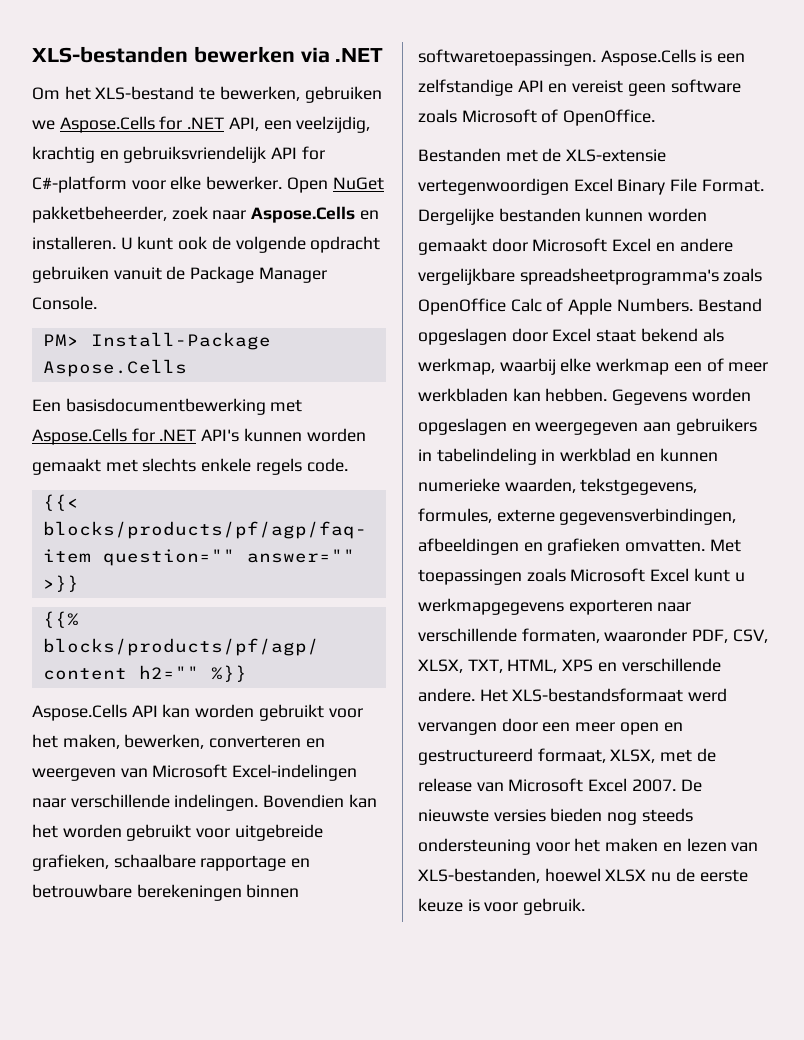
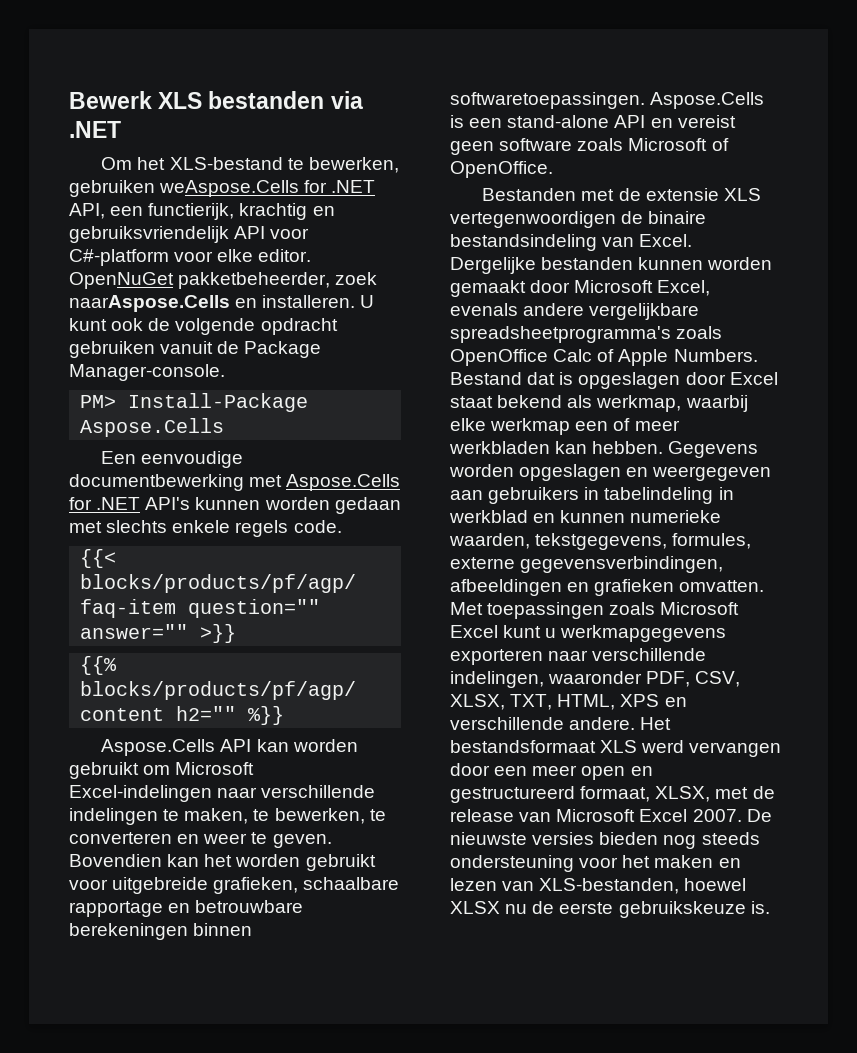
- XLS-bestanden bewerken via .NET
+ Bewerk XLS bestanden via .NET
- Om het XLS-bestand te bewerken, gebruiken we Aspose.Cells for .NET API, een veelzijdig, krachtig en gebruiksvriendelijk API for C#-platform voor elke bewerker. Open NuGet pakketbeheerder, zoek naar Aspose.Cells en installeren.
+ Om het XLS-bestand te bewerken, gebruiken weAspose.Cells for .NET API, een functierijk, krachtig en gebruiksvriendelijk API voor C#-platform voor elke editor. OpenNuGet pakketbeheerder, zoek naarAspose.Cells en installeren.
- U kunt ook de volgende opdracht gebruiken vanuit de Package Manager Console.
+ U kunt ook de volgende opdracht gebruiken vanuit de Package Manager-console.
- Een basisdocumentbewerking met Aspose.Cells for .NET API's kunnen worden gemaakt met slechts enkele regels code.
+ Een eenvoudige documentbewerking met Aspose.Cells for .NET API's kunnen worden gedaan met slechts enkele regels code.
- Aspose.Cells API kan worden gebruikt voor het maken, bewerken, converteren en weergeven van Microsoft Excel-indelingen naar verschillende indelingen.
+ Aspose.Cells API kan worden gebruikt om Microsoft Excel-indelingen naar verschillende indelingen te maken, te bewerken, te converteren en weer te geven.
- Aspose.Cells is een zelfstandige API en vereist geen software zoals Microsoft of OpenOffice.
+ Aspose.Cells is een stand-alone API en vereist geen software zoals Microsoft of OpenOffice.
- Bestanden met de XLS-extensie vertegenwoordigen Excel Binary File Format.
+ Bestanden met de extensie XLS vertegenwoordigen de binaire bestandsindeling van Excel.
- Dergelijke bestanden kunnen worden gemaakt door Microsoft Excel en andere vergelijkbare spreadsheetprogramma's zoals OpenOffice Calc of Apple Numbers.
+ Dergelijke bestanden kunnen worden gemaakt door Microsoft Excel, evenals andere vergelijkbare spreadsheetprogramma's zoals OpenOffice Calc of Apple Numbers.
- Bestand opgeslagen door Excel staat bekend als werkmap, waarbij elke werkmap een of meer werkbladen kan hebben.
+ Bestand dat is opgeslagen door Excel staat bekend als werkmap, waarbij elke werkmap een of meer werkbladen kan hebben.
- Met toepassingen zoals Microsoft Excel kunt u werkmapgegevens exporteren naar verschillende formaten, waaronder PDF, CSV, XLSX, TXT, HTML, XPS en verschillende andere.
+ Met toepassingen zoals Microsoft Excel kunt u werkmapgegevens exporteren naar verschillende indelingen, waaronder PDF, CSV, XLSX, TXT, HTML, XPS en verschillende andere.
- Het XLS-bestandsformaat werd vervangen door een meer open en gestructureerd formaat, XLSX, met de release van Microsoft Excel 2007.
+ Het bestandsformaat XLS werd vervangen door een meer open en gestructureerd formaat, XLSX, met de release van Microsoft Excel 2007.
- De nieuwste versies bieden nog steeds ondersteuning voor het maken en lezen van XLS-bestanden, hoewel XLSX nu de eerste keuze is voor gebruik.
+ De nieuwste versies bieden nog steeds ondersteuning voor het maken en lezen van XLS-bestanden, hoewel XLSX nu de eerste gebruikskeuze is.

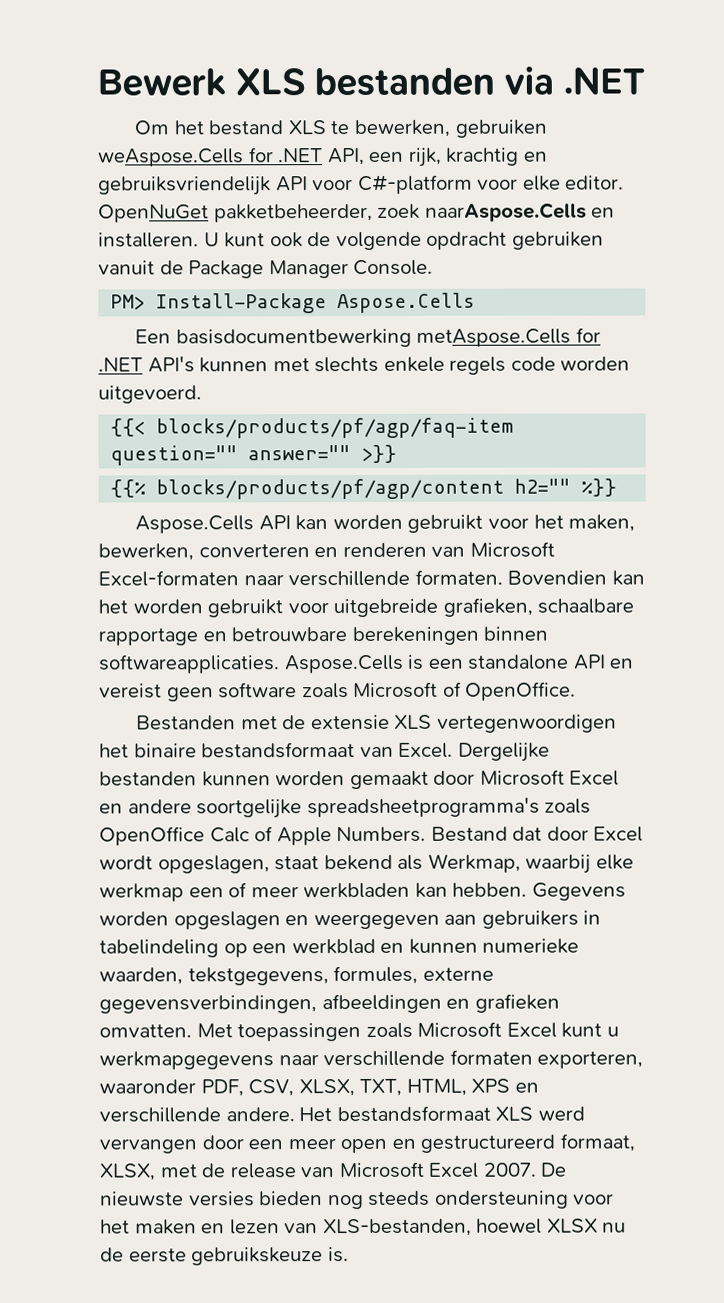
- Om het XLS-bestand te bewerken, gebruiken weAspose.Cells for .NET API, een functierijk, krachtig en gebruiksvriendelijk API voor C#-platform voor elke editor.
+ Om het bestand XLS te bewerken, gebruiken weAspose.Cells for .NET API, een rijk, krachtig en gebruiksvriendelijk API voor C#-platform voor elke editor.
- U kunt ook de volgende opdracht gebruiken vanuit de Package Manager-console.
+ U kunt ook de volgende opdracht gebruiken vanuit de Package Manager Console.
- Een eenvoudige documentbewerking met Aspose.Cells for .NET API's kunnen worden gedaan met slechts enkele regels code.
+ Een basisdocumentbewerking metAspose.Cells for .NET API's kunnen met slechts enkele regels code worden uitgevoerd.
- Aspose.Cells API kan worden gebruikt om Microsoft Excel-indelingen naar verschillende indelingen te maken, te bewerken, te converteren en weer te geven.
+ Aspose.Cells API kan worden gebruikt voor het maken, bewerken, converteren en renderen van Microsoft Excel-formaten naar verschillende formaten.
- Bovendien kan het worden gebruikt voor uitgebreide grafieken, schaalbare rapportage en betrouwbare berekeningen binnen softwaretoepassingen.
+ Bovendien kan het worden gebruikt voor uitgebreide grafieken, schaalbare rapportage en betrouwbare berekeningen binnen softwareapplicaties.
- Aspose.Cells is een stand-alone API en vereist geen software zoals Microsoft of OpenOffice.
+ Aspose.Cells is een standalone API en vereist geen software zoals Microsoft of OpenOffice.
- Bestanden met de extensie XLS vertegenwoordigen de binaire bestandsindeling van Excel.
+ Bestanden met de extensie XLS vertegenwoordigen het binaire bestandsformaat van Excel.
- Dergelijke bestanden kunnen worden gemaakt door Microsoft Excel, evenals andere vergelijkbare spreadsheetprogramma's zoals OpenOffice Calc of Apple Numbers.
+ Dergelijke bestanden kunnen worden gemaakt door Microsoft Excel en andere soortgelijke spreadsheetprogramma's zoals OpenOffice Calc of Apple Numbers.
- Bestand dat is opgeslagen door Excel staat bekend als werkmap, waarbij elke werkmap een of meer werkbladen kan hebben.
+ Bestand dat door Excel wordt opgeslagen, staat bekend als Werkmap, waarbij elke werkmap een of meer werkbladen kan hebben.
- Gegevens worden opgeslagen en weergegeven aan gebruikers in tabelindeling in werkblad en kunnen numerieke waarden, tekstgegevens, formules, externe gegevensverbindingen, afbeeldingen en grafieken omvatten.
+ Gegevens worden opgeslagen en weergegeven aan gebruikers in tabelindeling op een werkblad en kunnen numerieke waarden, tekstgegevens, formules, externe gegevensverbindingen, afbeeldingen en grafieken omvatten.
- Met toepassingen zoals Microsoft Excel kunt u werkmapgegevens exporteren naar verschillende indelingen, waaronder PDF, CSV, XLSX, TXT, HTML, XPS en verschillende andere.
+ Met toepassingen zoals Microsoft Excel kunt u werkmapgegevens naar verschillende formaten exporteren, waaronder PDF, CSV, XLSX, TXT, HTML, XPS en verschillende andere.

